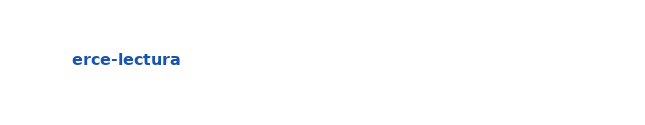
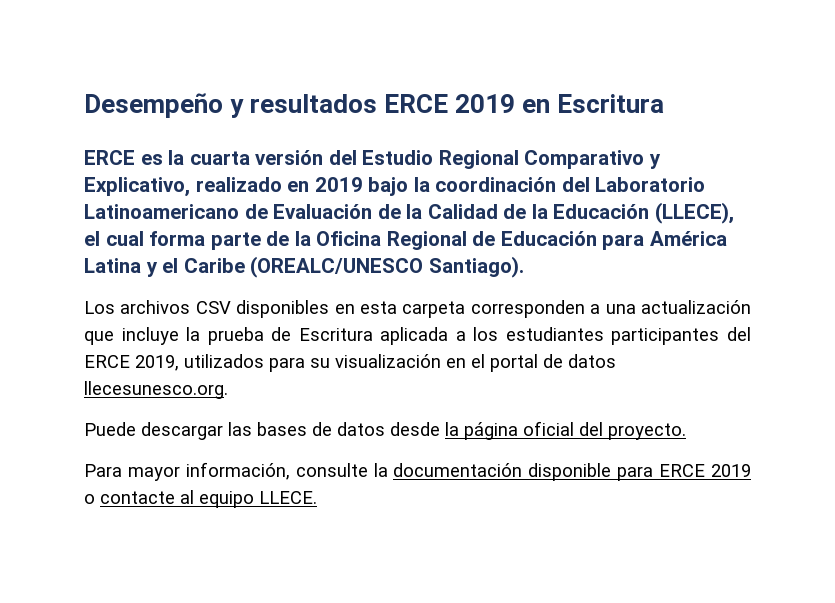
- erce-lectura
+ Desempeño y resultados ERCE 2019 en Escritura
+ ERCE es la cuarta versión del Estudio Regional Comparativo y Explicativo, realizado en 2019 bajo la coordinación del Laboratorio Latinoamericano de Evaluación de la Calidad de la Educación (LLECE), el cual forma parte de la Oficina Regional de Educación para América Latina y el Caribe (OREALC/UNESCO Santiago).
+ Los archivos CSV disponibles en esta carpeta corresponden a una actualización que incluye la prueba de Escritura aplicada a los estudiantes participantes del ERCE 2019, utilizados para su visualización en el portal de datos llecesunesco.org.
+ Puede descargar las bases de datos desde la página oficial del proyecto.
+ Para mayor información, consulte la documentación disponible para ERCE 2019 o contacte al equipo LLECE.

